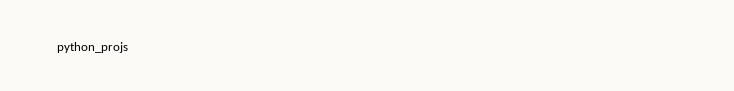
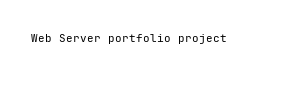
- python_projs
+ Web Server portfolio project

